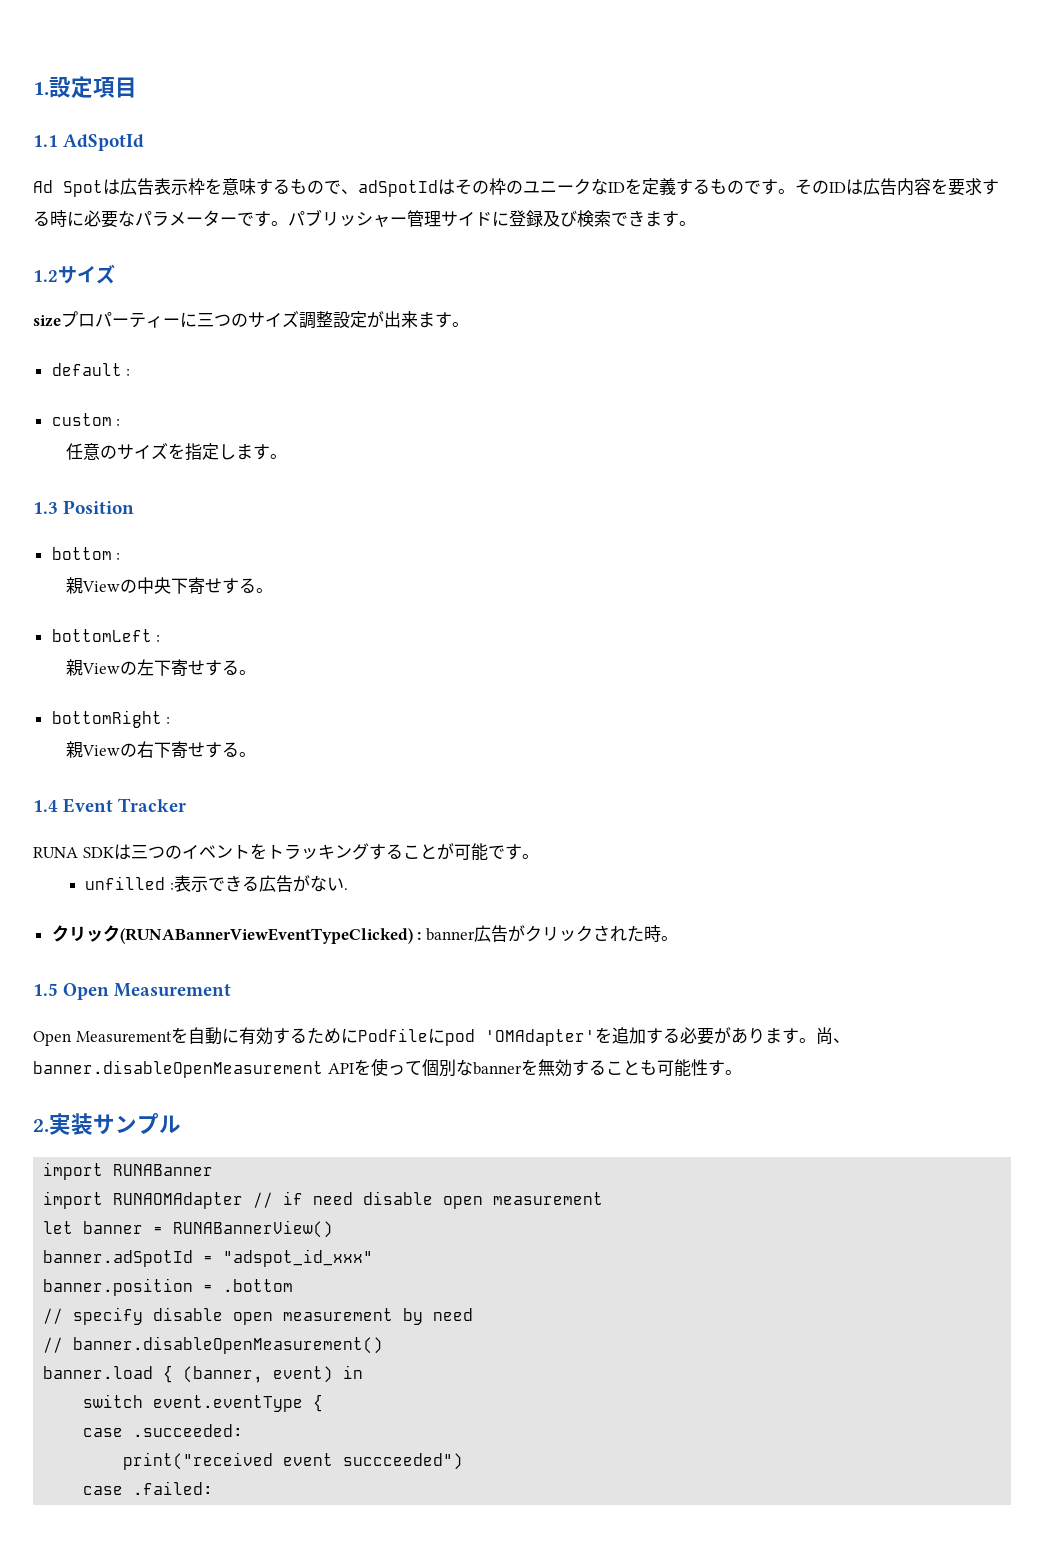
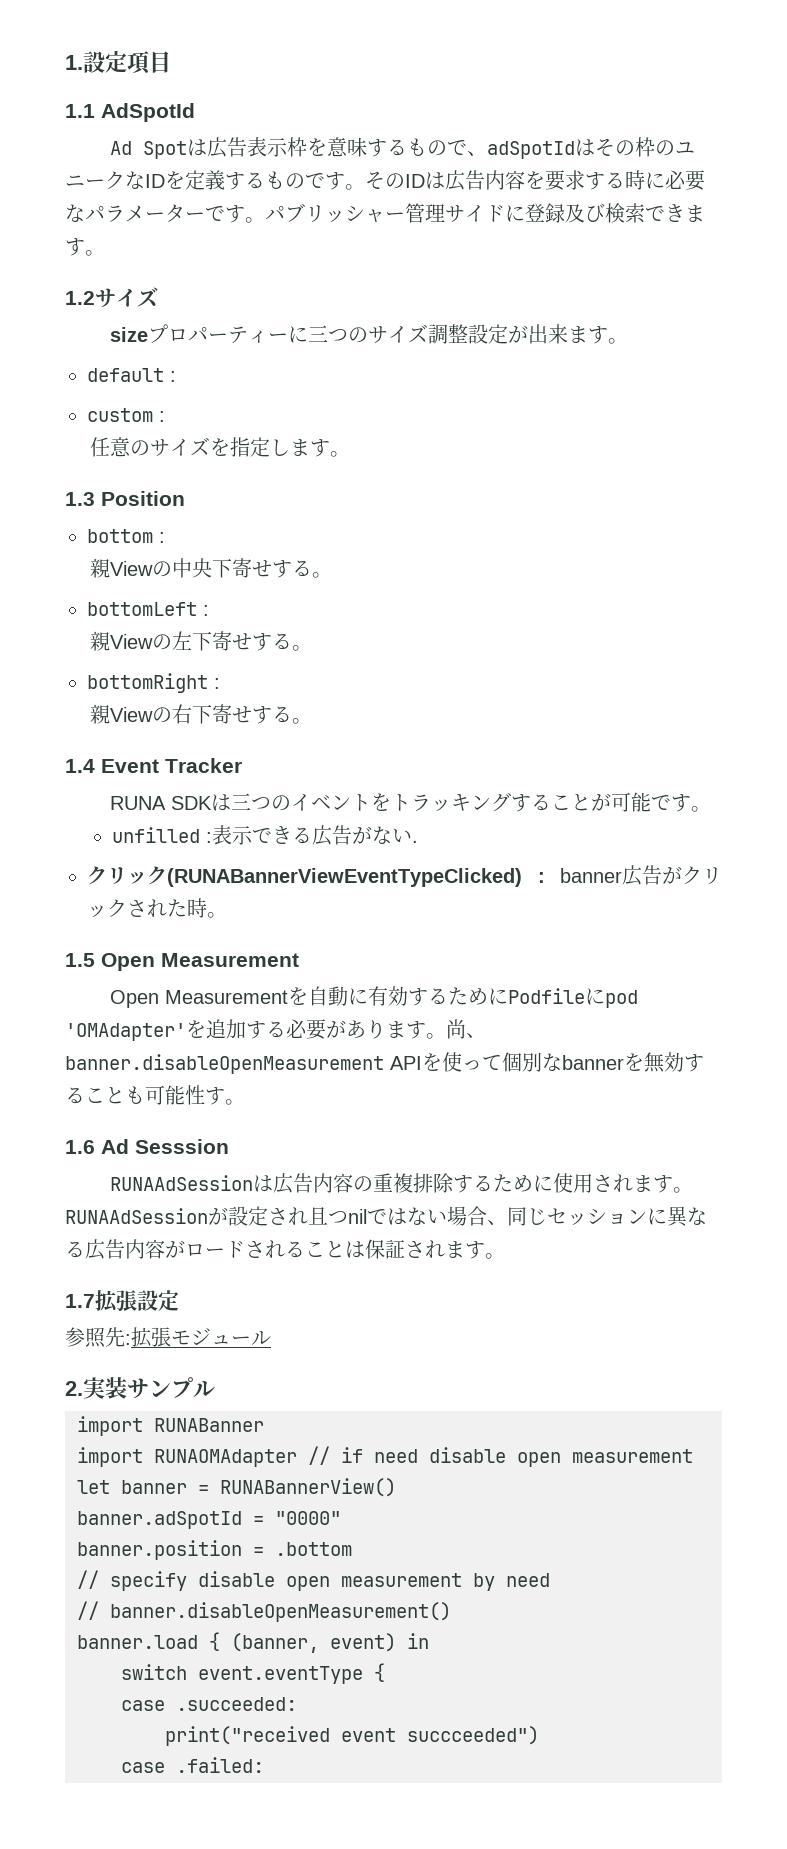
+ 1.6 Ad Sesssion
+ RUNAAdSessionは広告内容の重複排除するために使用されます。RUNAAdSessionが設定され且つnilではない場合、同じセッションに異なる広告内容がロードされることは保証されます。
+ 1.7拡張設定
+ 参照先:拡張モジュール
- banner.adSpotId = "adspot_id_xxx"
+ banner.adSpotId = "0000"

